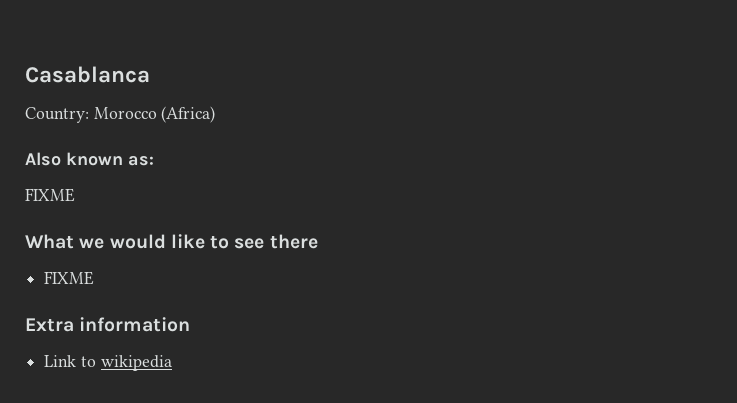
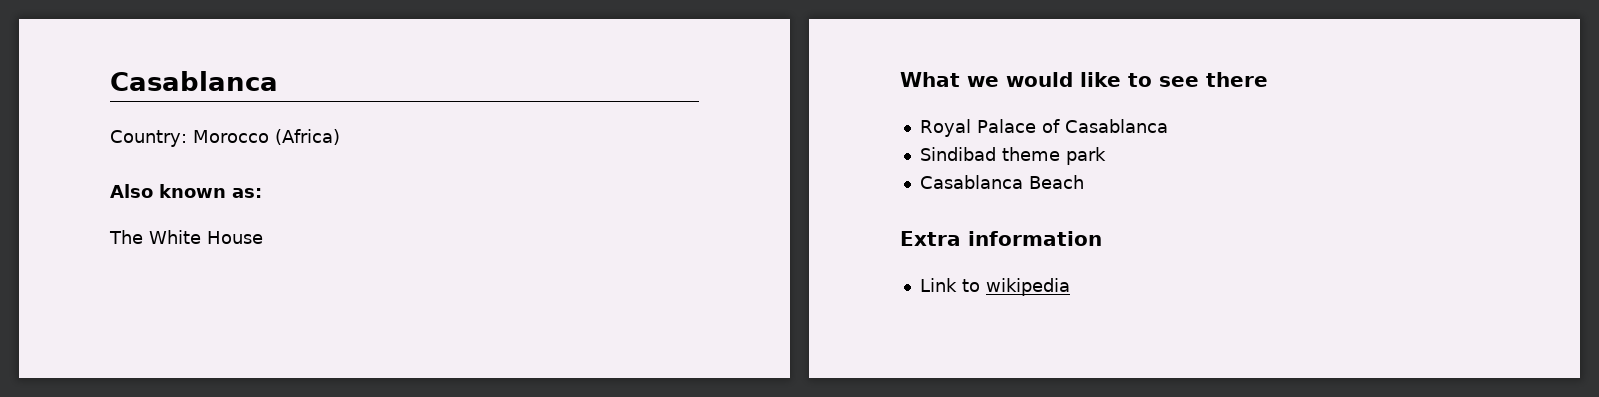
  Also known as:
- FIXME
+ The White House
  What we would like to see there
- FIXME
+ Royal Palace of Casablanca
+ Sindibad theme park
+ Casablanca Beach

